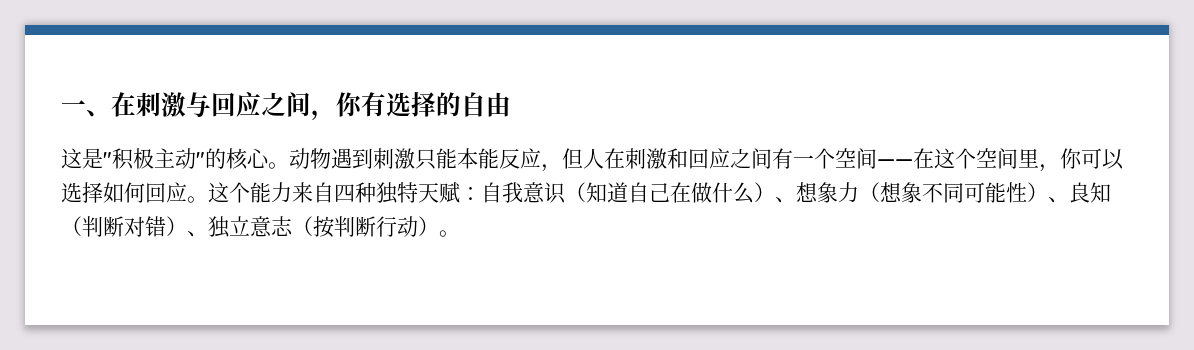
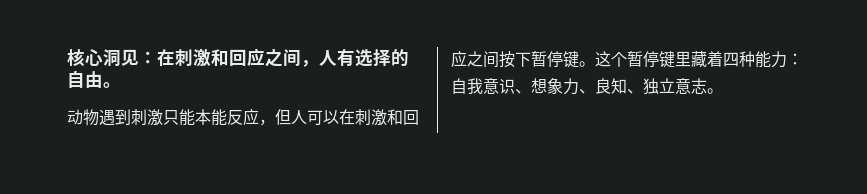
- 一、在刺激与回应之间，你有选择的自由
- 这是"积极主动"的核心。动物遇到刺激只能本能反应，但人在刺激和回应之间有一个空间——在这个空间里，你可以选择如何回应。这个能力来自四种独特天赋：自我意识（知道自己在做什么）、想象力（想象不同可能性）、良知（判断对错）、独立意志（按判断行动）。
+ 核心洞见：在刺激和回应之间，人有选择的自由。
+ 动物遇到刺激只能本能反应，但人可以在刺激和回应之间按下暂停键。这个暂停键里藏着四种能力：自我意识、想象力、良知、独立意志。

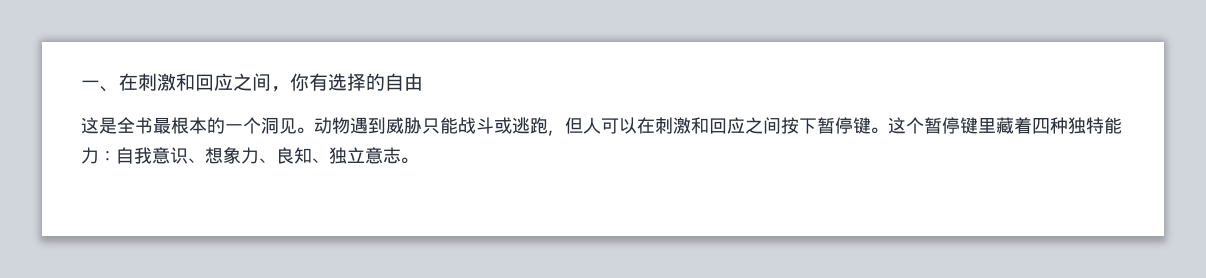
- 核心洞见：在刺激和回应之间，人有选择的自由。
- 动物遇到刺激只能本能反应，但人可以在刺激和回应之间按下暂停键。
+ 一、在刺激和回应之间，你有选择的自由
+ 这是全书最根本的一个洞见。动物遇到威胁只能战斗或逃跑，但人可以在刺激和回应之间按下暂停键。
- 这个暂停键里藏着四种能力：自我意识、想象力、良知、独立意志。
+ 这个暂停键里藏着四种独特能力：自我意识、想象力、良知、独立意志。

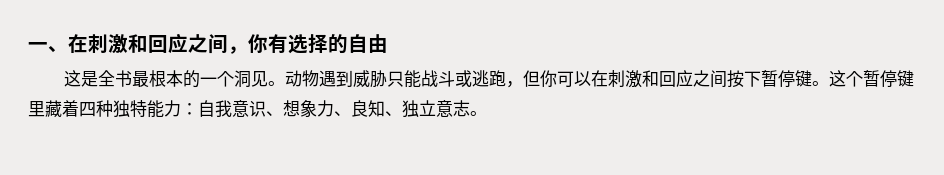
- 动物遇到威胁只能战斗或逃跑，但人可以在刺激和回应之间按下暂停键。
+ 动物遇到威胁只能战斗或逃跑，但你可以在刺激和回应之间按下暂停键。

